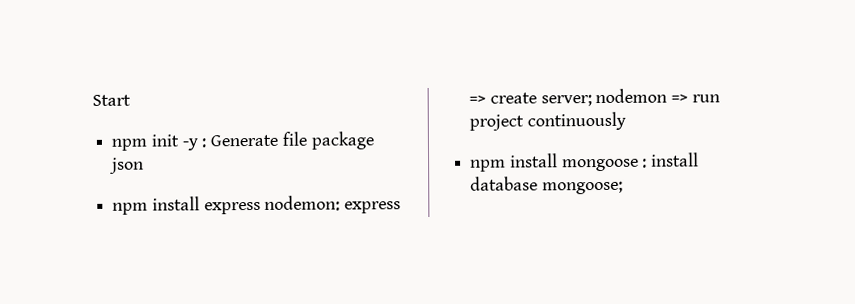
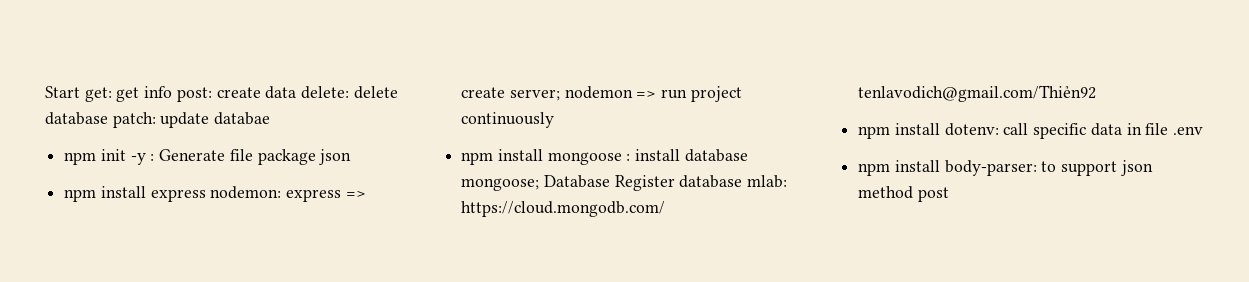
- Start
+ Start get: get info post: create data delete: delete database patch: update databae
- npm install mongoose : install database mongoose;
+ npm install mongoose : install database mongoose; Database Register database mlab: https://cloud.mongodb.com/ tenlavodich@gmail.com/Thiẻn92
+ npm install dotenv: call specific data in file .env
+ npm install body-parser: to support json method post

